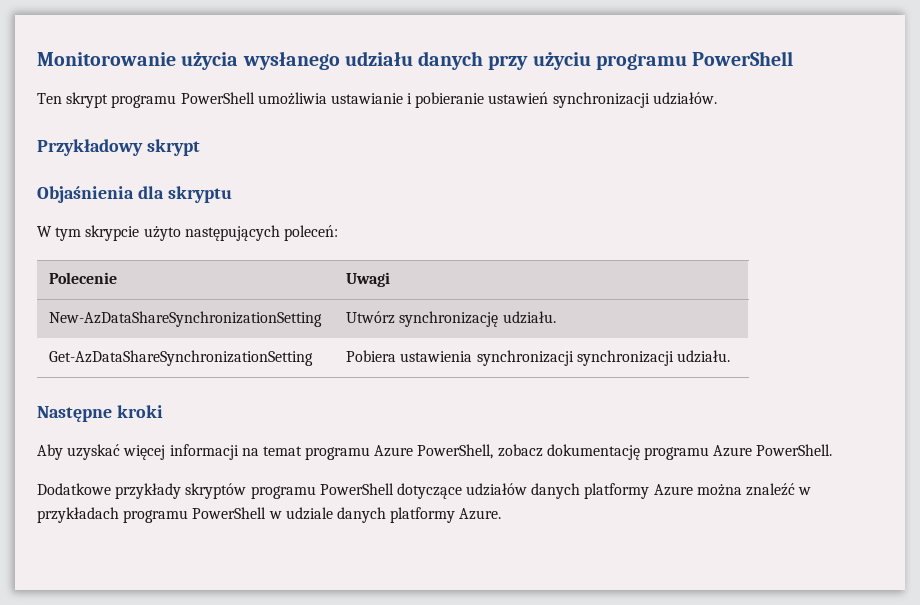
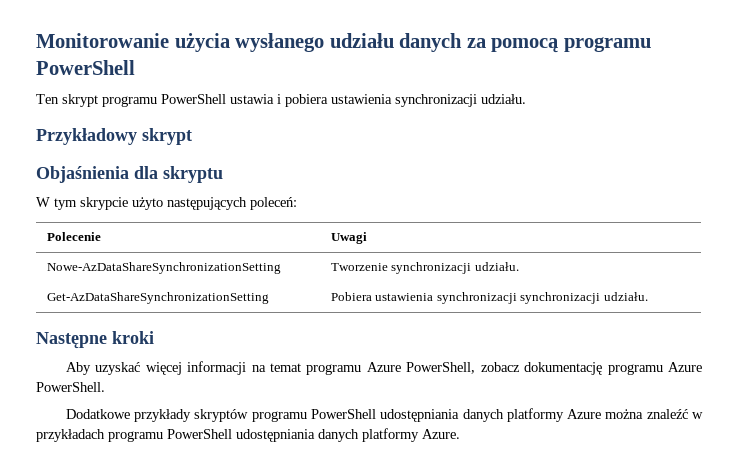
- Monitorowanie użycia wysłanego udziału danych przy użyciu programu PowerShell
+ Monitorowanie użycia wysłanego udziału danych za pomocą programu PowerShell
- Ten skrypt programu PowerShell umożliwia ustawianie i pobieranie ustawień synchronizacji udziałów.
+ Ten skrypt programu PowerShell ustawia i pobiera ustawienia synchronizacji udziału.
- New-AzDataShareSynchronizationSetting | Utwórz synchronizację udziału.
+ Nowe-AzDataShareSynchronizationSetting | Tworzenie synchronizacji udziału.
- Dodatkowe przykłady skryptów programu PowerShell dotyczące udziałów danych platformy Azure można znaleźć w przykładach programu PowerShell w udziale danych platformy Azure.
+ Dodatkowe przykłady skryptów programu PowerShell udostępniania danych platformy Azure można znaleźć w przykładach programu PowerShell udostępniania danych platformy Azure.

